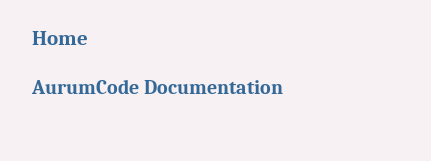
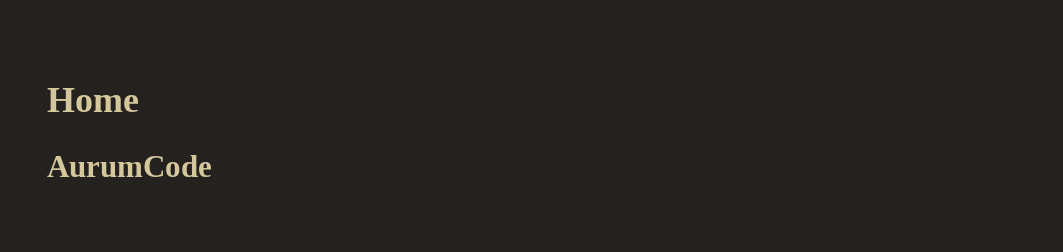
- AurumCode Documentation
+ AurumCode

